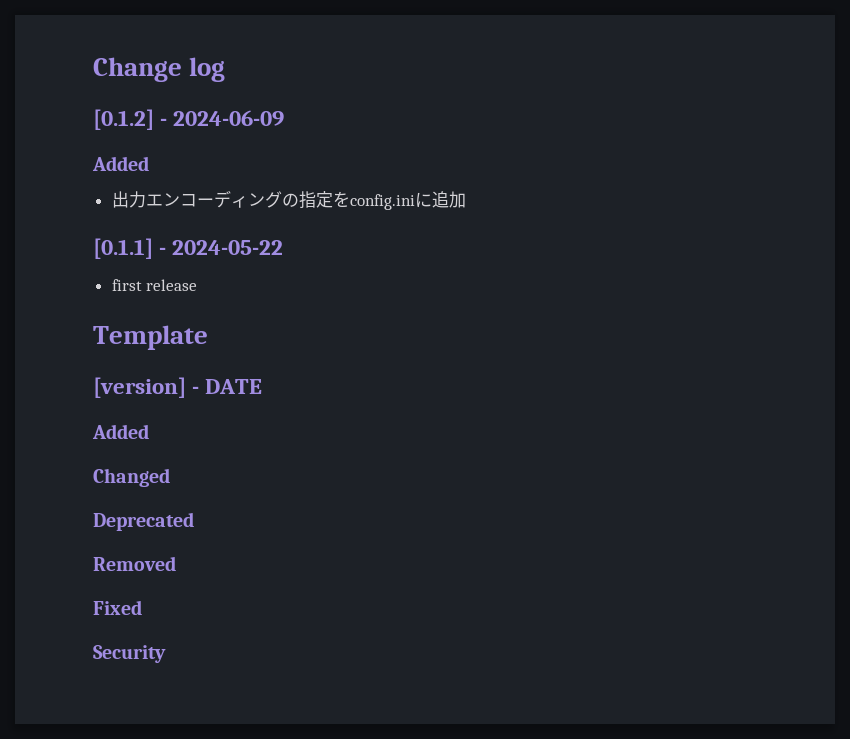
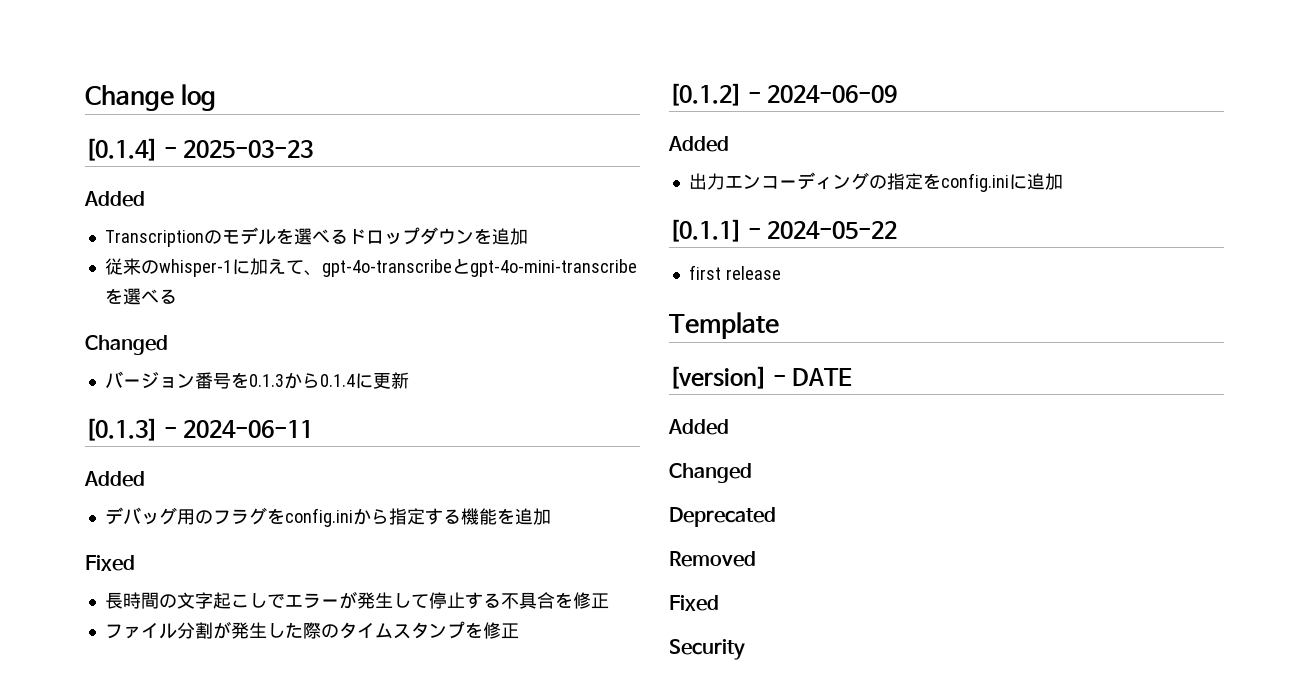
+ [0.1.4] - 2025-03-23
+ Added
+ Transcriptionのモデルを選べるドロップダウンを追加
+ 従来のwhisper-1に加えて、gpt-4o-transcribeとgpt-4o-mini-transcribeを選べる
+ Changed
+ バージョン番号を0.1.3から0.1.4に更新
+ [0.1.3] - 2024-06-11
+ Added
+ デバッグ用のフラグをconfig.iniから指定する機能を追加
+ Fixed
+ 長時間の文字起こしでエラーが発生して停止する不具合を修正
+ ファイル分割が発生した際のタイムスタンプを修正

